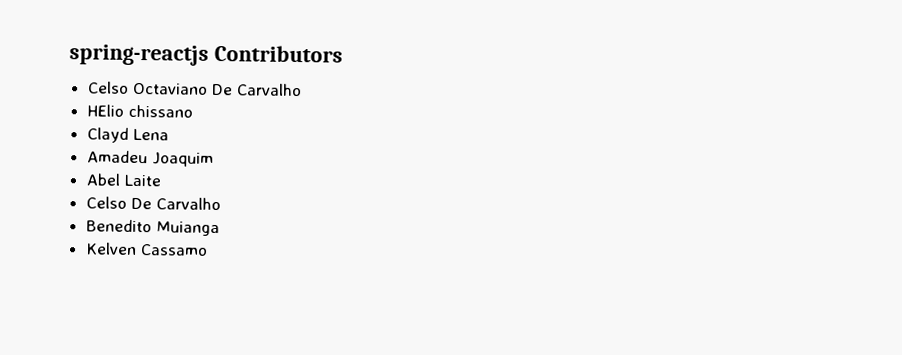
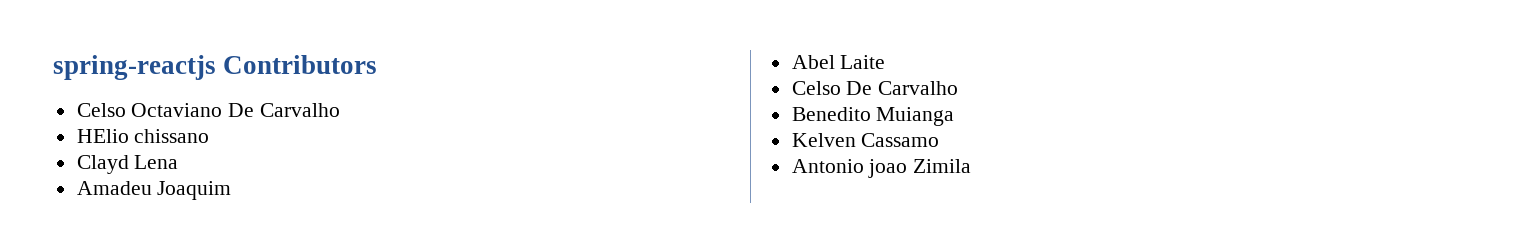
+ Antonio joao Zimila

